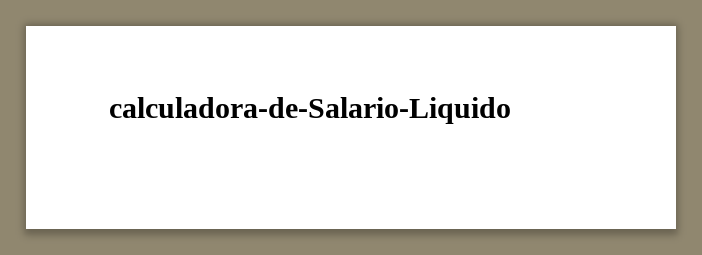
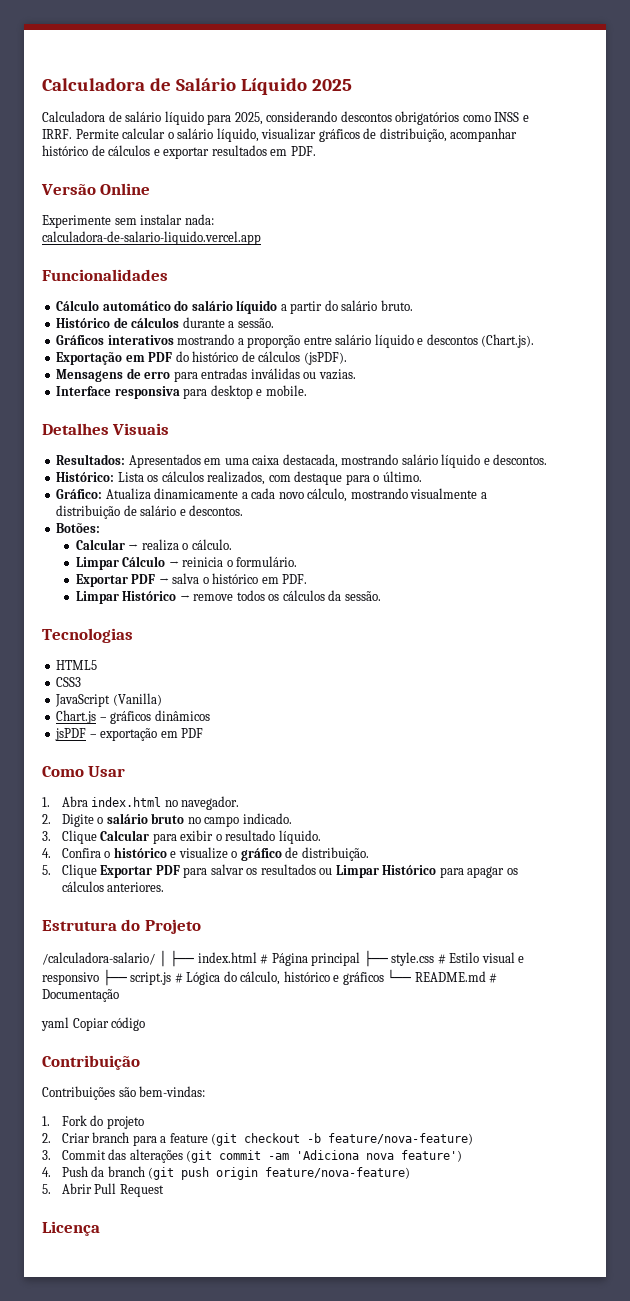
- calculadora-de-Salario-Liquido
+ Calculadora de Salário Líquido 2025
+ Calculadora de salário líquido para 2025, considerando descontos obrigatórios como INSS e IRRF. Permite calcular o salário líquido, visualizar gráficos de distribuição, acompanhar histórico de cálculos e exportar resultados em PDF.
+ Versão Online
+ Experimente sem instalar nada:
+ calculadora-de-salario-liquido.vercel.app
+ Funcionalidades
+ Cálculo automático do salário líquido a partir do salário bruto.
+ Histórico de cálculos durante a sessão.
+ Gráficos interativos mostrando a proporção entre salário líquido e descontos (Chart.js).
+ Exportação em PDF do histórico de cálculos (jsPDF).
+ Mensagens de erro para entradas inválidas ou vazias.
+ Interface responsiva para desktop e mobile.
+ Detalhes Visuais
+ Resultados: Apresentados em uma caixa destacada, mostrando salário líquido e descontos.
+ Histórico: Lista os cálculos realizados, com destaque para o último.
+ Gráfico: Atualiza dinamicamente a cada novo cálculo, mostrando visualmente a distribuição de salário e descontos.
+ Botões:
+ Calcular → realiza o cálculo.
+ Limpar Cálculo → reinicia o formulário.
+ Exportar PDF → salva o histórico em PDF.
+ Limpar Histórico → remove todos os cálculos da sessão.
+ Tecnologias
+ HTML5
+ CSS3
+ JavaScript (Vanilla)
+ Chart.js – gráficos dinâmicos
+ jsPDF – exportação em PDF
+ Como Usar
+ 1. Abra index.html no navegador.
+ 2. Digite o salário bruto no campo indicado.
+ 3. Clique Calcular para exibir o resultado líquido.
+ 4. Confira o histórico e visualize o gráfico de distribuição.
+ 5. Clique Exportar PDF para salvar os resultados ou Limpar Histórico para apagar os cálculos anteriores.
+ Estrutura do Projeto
+ /calculadora-salario/ │ ├── index.html # Página principal ├── style.css # Estilo visual e responsivo ├── script.js # Lógica do cálculo, histórico e gráficos └── README.md # Documentação
+ yaml Copiar código
+ Contribuição
+ Contribuições são bem-vindas:
+ 1. Fork do projeto
+ 2. Criar branch para a feature (git checkout -b feature/nova-feature)
+ 3. Commit das alterações (git commit -am 'Adiciona nova feature')
+ 4. Push da branch (git push origin feature/nova-feature)
+ 5. Abrir Pull Request
+ Licença

